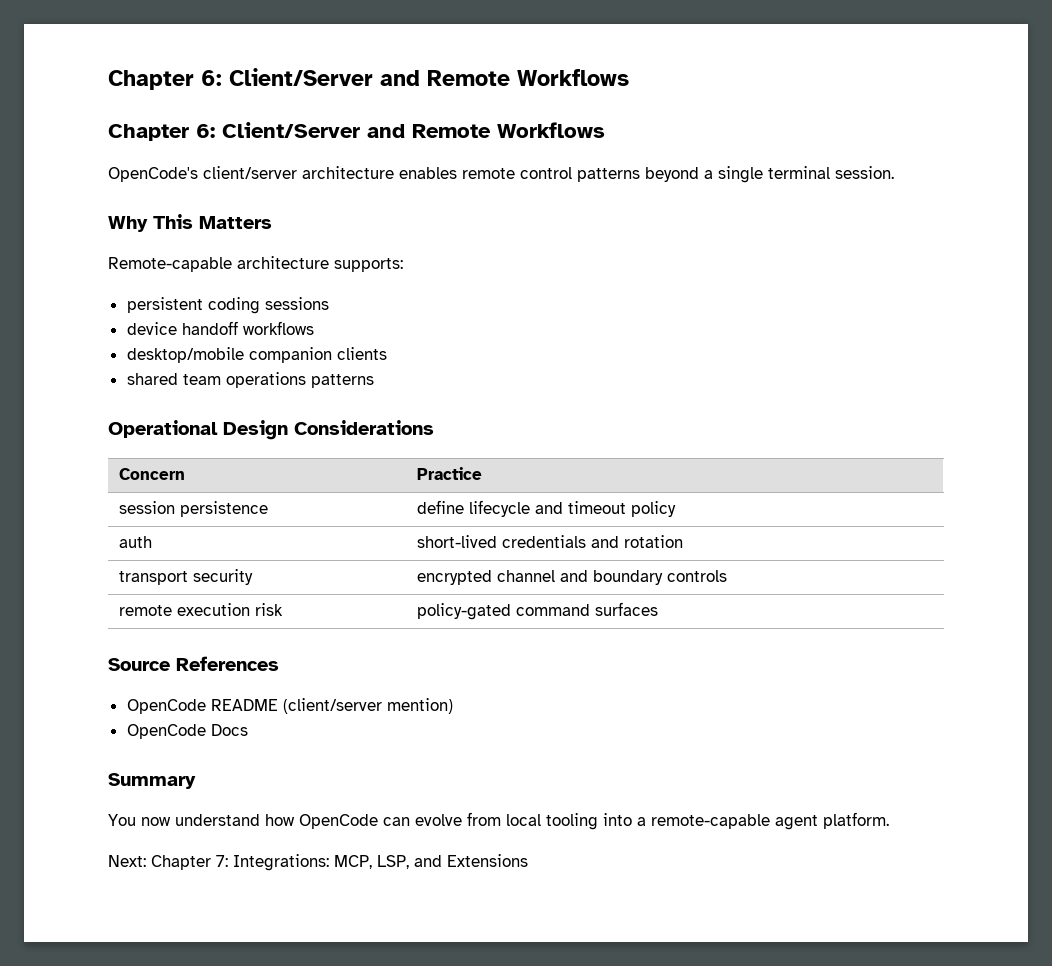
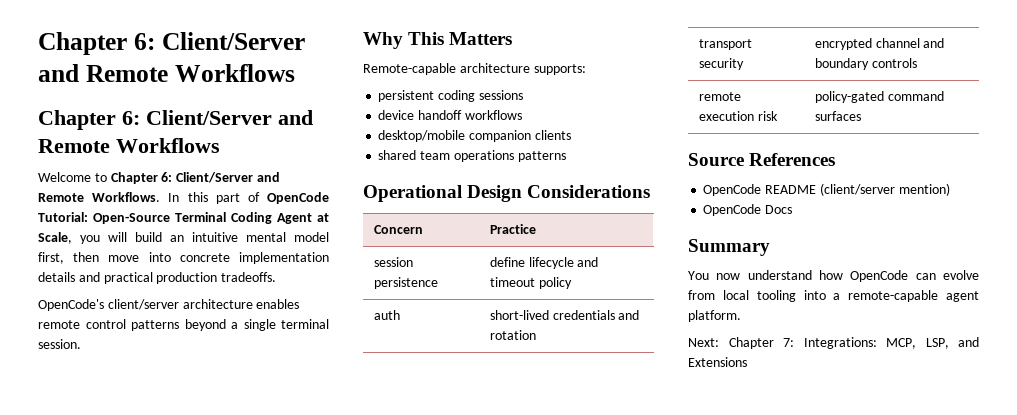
+ Welcome to Chapter 6: Client/Server and Remote Workflows. In this part of OpenCode Tutorial: Open-Source Terminal Coding Agent at Scale, you will build an intuitive mental model first, then move into concrete implementation details and practical production tradeoffs.

